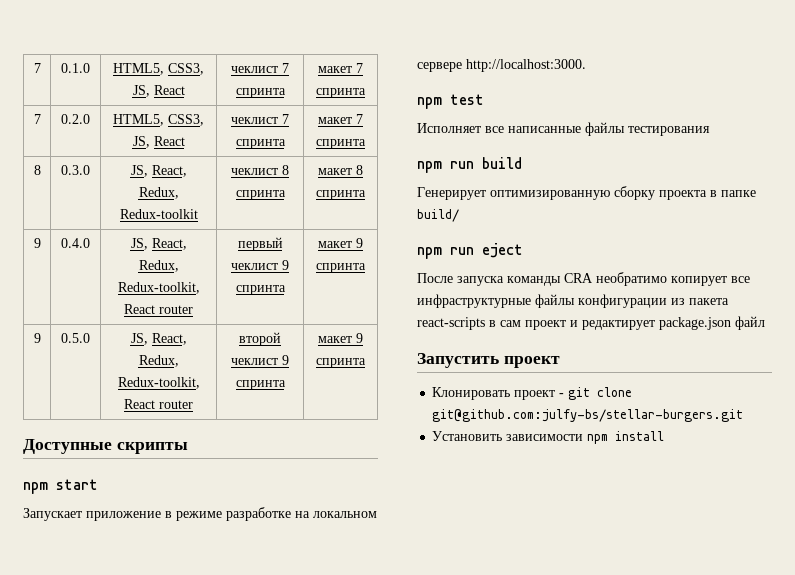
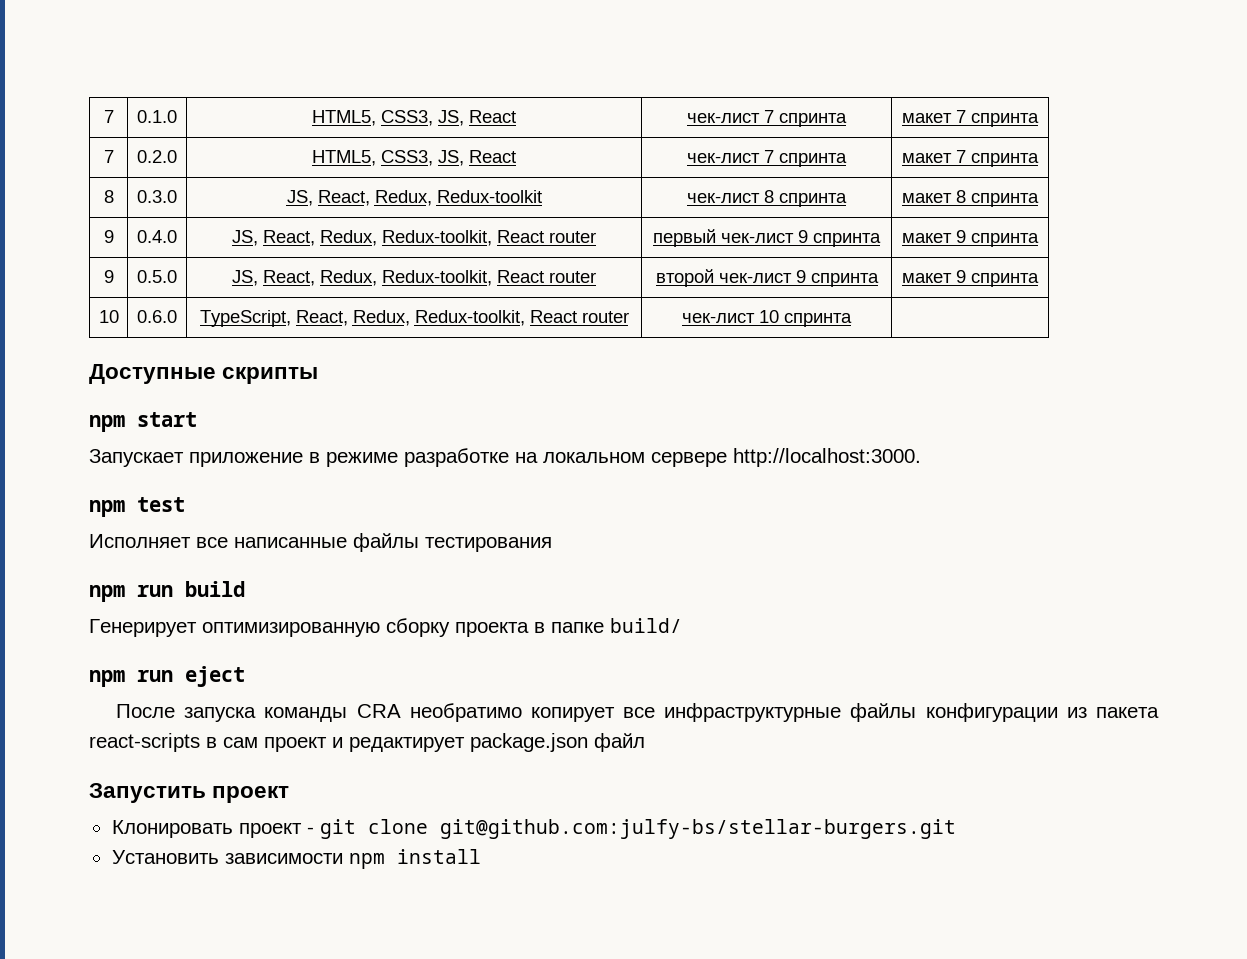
- 7 | 0.1.0 | HTML5, CSS3, JS, React | чеклист 7 спринта | макет 7 спринта
+ 7 | 0.1.0 | HTML5, CSS3, JS, React | чек-лист 7 спринта | макет 7 спринта
- 7 | 0.2.0 | HTML5, CSS3, JS, React | чеклист 7 спринта | макет 7 спринта
+ 7 | 0.2.0 | HTML5, CSS3, JS, React | чек-лист 7 спринта | макет 7 спринта
- 8 | 0.3.0 | JS, React, Redux, Redux-toolkit | чеклист 8 спринта | макет 8 спринта
+ 8 | 0.3.0 | JS, React, Redux, Redux-toolkit | чек-лист 8 спринта | макет 8 спринта
- 9 | 0.4.0 | JS, React, Redux, Redux-toolkit, React router | первый чеклист 9 спринта | макет 9 спринта
+ 9 | 0.4.0 | JS, React, Redux, Redux-toolkit, React router | первый чек-лист 9 спринта | макет 9 спринта
- 9 | 0.5.0 | JS, React, Redux, Redux-toolkit, React router | второй чеклист 9 спринта | макет 9 спринта
+ 9 | 0.5.0 | JS, React, Redux, Redux-toolkit, React router | второй чек-лист 9 спринта | макет 9 спринта
+ 10 | 0.6.0 | TypeScript, React, Redux, Redux-toolkit, React router | чек-лист 10 спринта |

